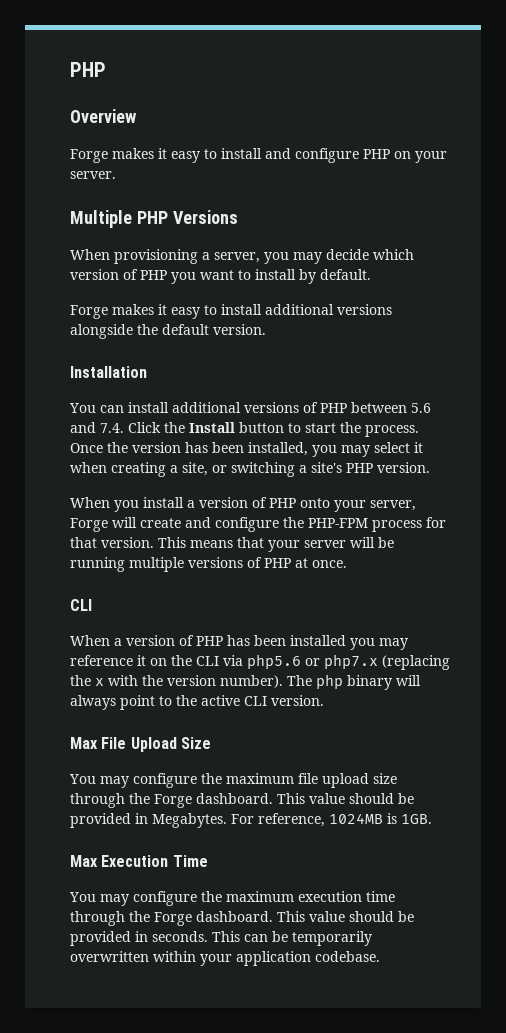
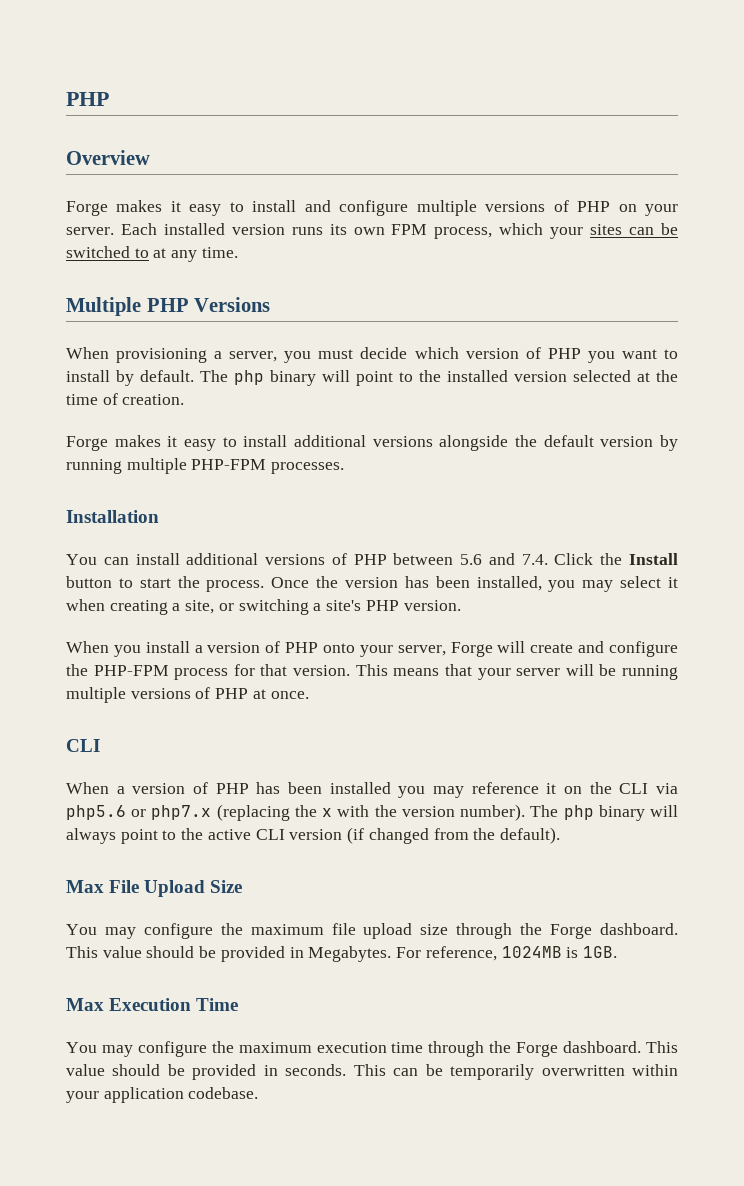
- Forge makes it easy to install and configure PHP on your server.
+ Forge makes it easy to install and configure multiple versions of PHP on your server. Each installed version runs its own FPM process, which your sites can be switched to at any time.
- When provisioning a server, you may decide which version of PHP you want to install by default.
+ When provisioning a server, you must decide which version of PHP you want to install by default. The php binary will point to the installed version selected at the time of creation.
- Forge makes it easy to install additional versions alongside the default version.
+ Forge makes it easy to install additional versions alongside the default version by running multiple PHP-FPM processes.
- The php binary will always point to the active CLI version.
+ The php binary will always point to the active CLI version (if changed from the default).

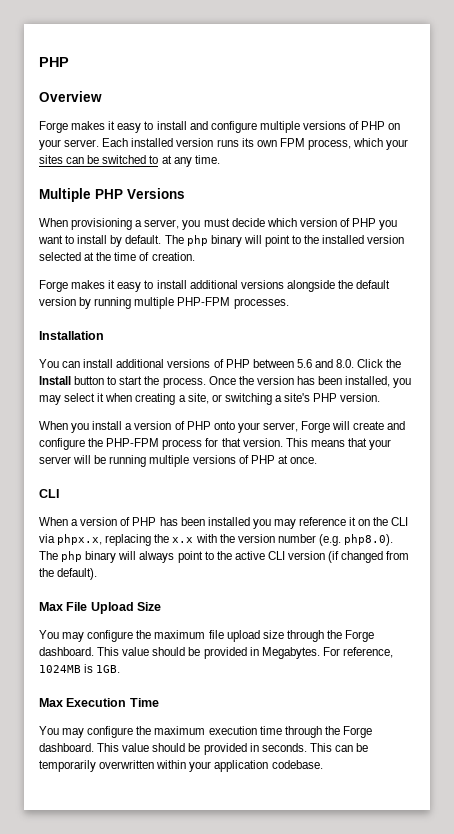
- You can install additional versions of PHP between 5.6 and 7.4. Click the Install button to start the process.
+ You can install additional versions of PHP between 5.6 and 8.0. Click the Install button to start the process.
- When a version of PHP has been installed you may reference it on the CLI via php5.6 or php7.x (replacing the x with the version number). The php binary will always point to the active CLI version (if changed from the default).
+ When a version of PHP has been installed you may reference it on the CLI via phpx.x, replacing the x.x with the version number (e.g. php8.0). The php binary will always point to the active CLI version (if changed from the default).

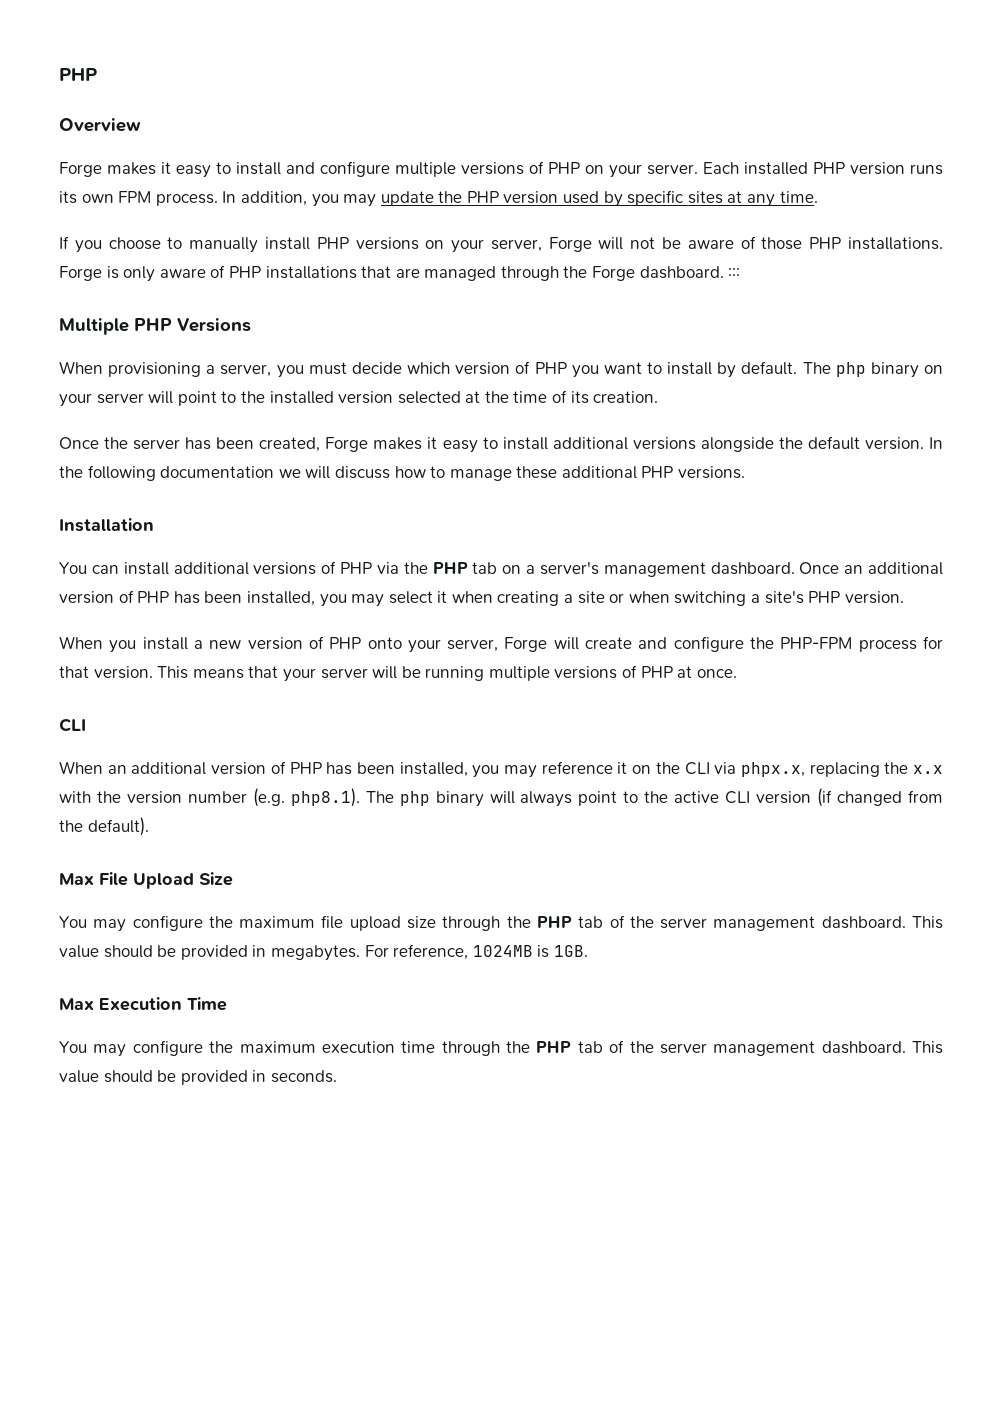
- Each installed version runs its own FPM process, which your sites can be switched to at any time.
+ Each installed PHP version runs its own FPM process. In addition, you may update the PHP version used by specific sites at any time.
+ If you choose to manually install PHP versions on your server, Forge will not be aware of those PHP installations. Forge is only aware of PHP installations that are managed through the Forge dashboard. :::
- The php binary will point to the installed version selected at the time of creation.
+ The php binary on your server will point to the installed version selected at the time of its creation.
- Forge makes it easy to install additional versions alongside the default version by running multiple PHP-FPM processes.
+ Once the server has been created, Forge makes it easy to install additional versions alongside the default version. In the following documentation we will discuss how to manage these additional PHP versions.
- You can install additional versions of PHP between 5.6 and 8.0. Click the Install button to start the process. Once the version has been installed, you may select it when creating a site, or switching a site's PHP version.
+ You can install additional versions of PHP via the PHP tab on a server's management dashboard. Once an additional version of PHP has been installed, you may select it when creating a site or when switching a site's PHP version.
- When you install a version of PHP onto your server, Forge will create and configure the PHP-FPM process for that version.
+ When you install a new version of PHP onto your server, Forge will create and configure the PHP-FPM process for that version.
- When a version of PHP has been installed you may reference it on the CLI via phpx.x, replacing the x.x with the version number (e.g. php8.0). The php binary will always point to the active CLI version (if changed from the default).
+ When an additional version of PHP has been installed, you may reference it on the CLI via phpx.x, replacing the x.x with the version number (e.g. php8.1). The php binary will always point to the active CLI version (if changed from the default).
- You may configure the maximum file upload size through the Forge dashboard. This value should be provided in Megabytes.
+ You may configure the maximum file upload size through the PHP tab of the server management dashboard. This value should be provided in megabytes.
- You may configure the maximum execution time through the Forge dashboard.
+ You may configure the maximum execution time through the PHP tab of the server management dashboard.
- This can be temporarily overwritten within your application codebase.

